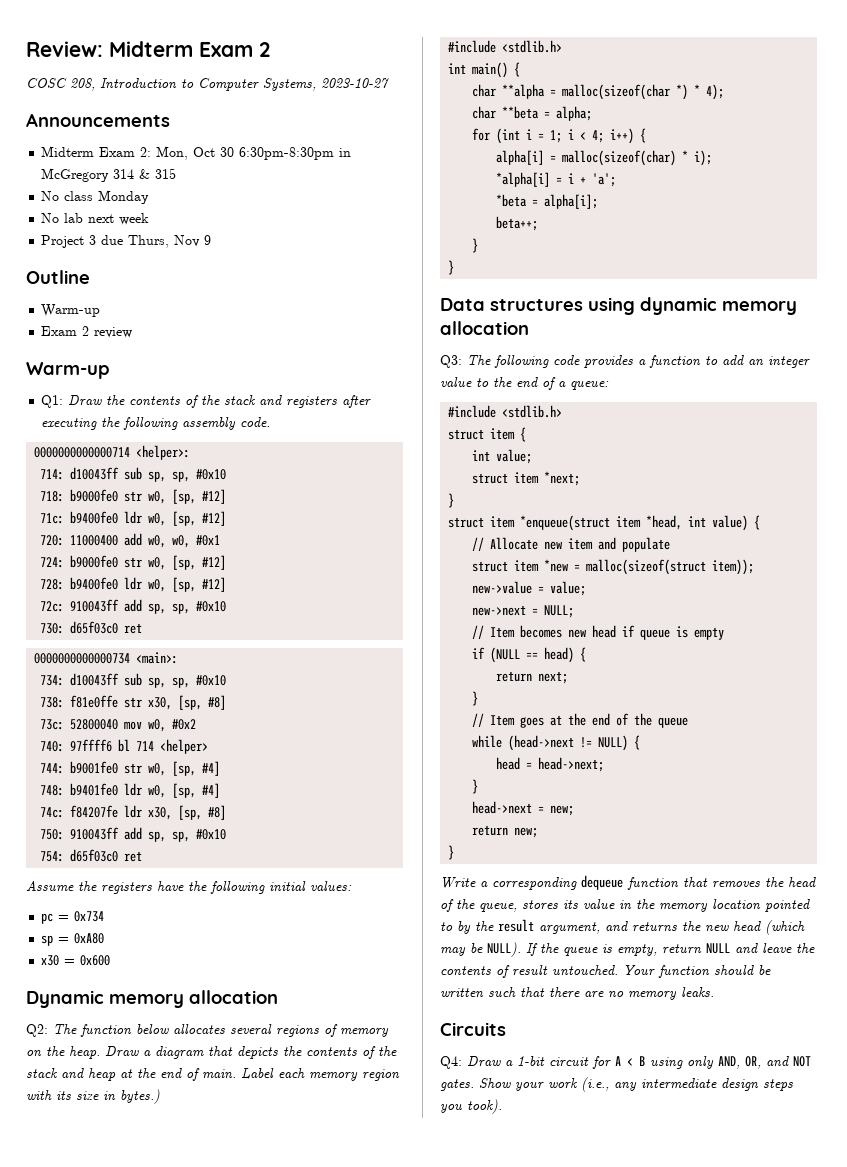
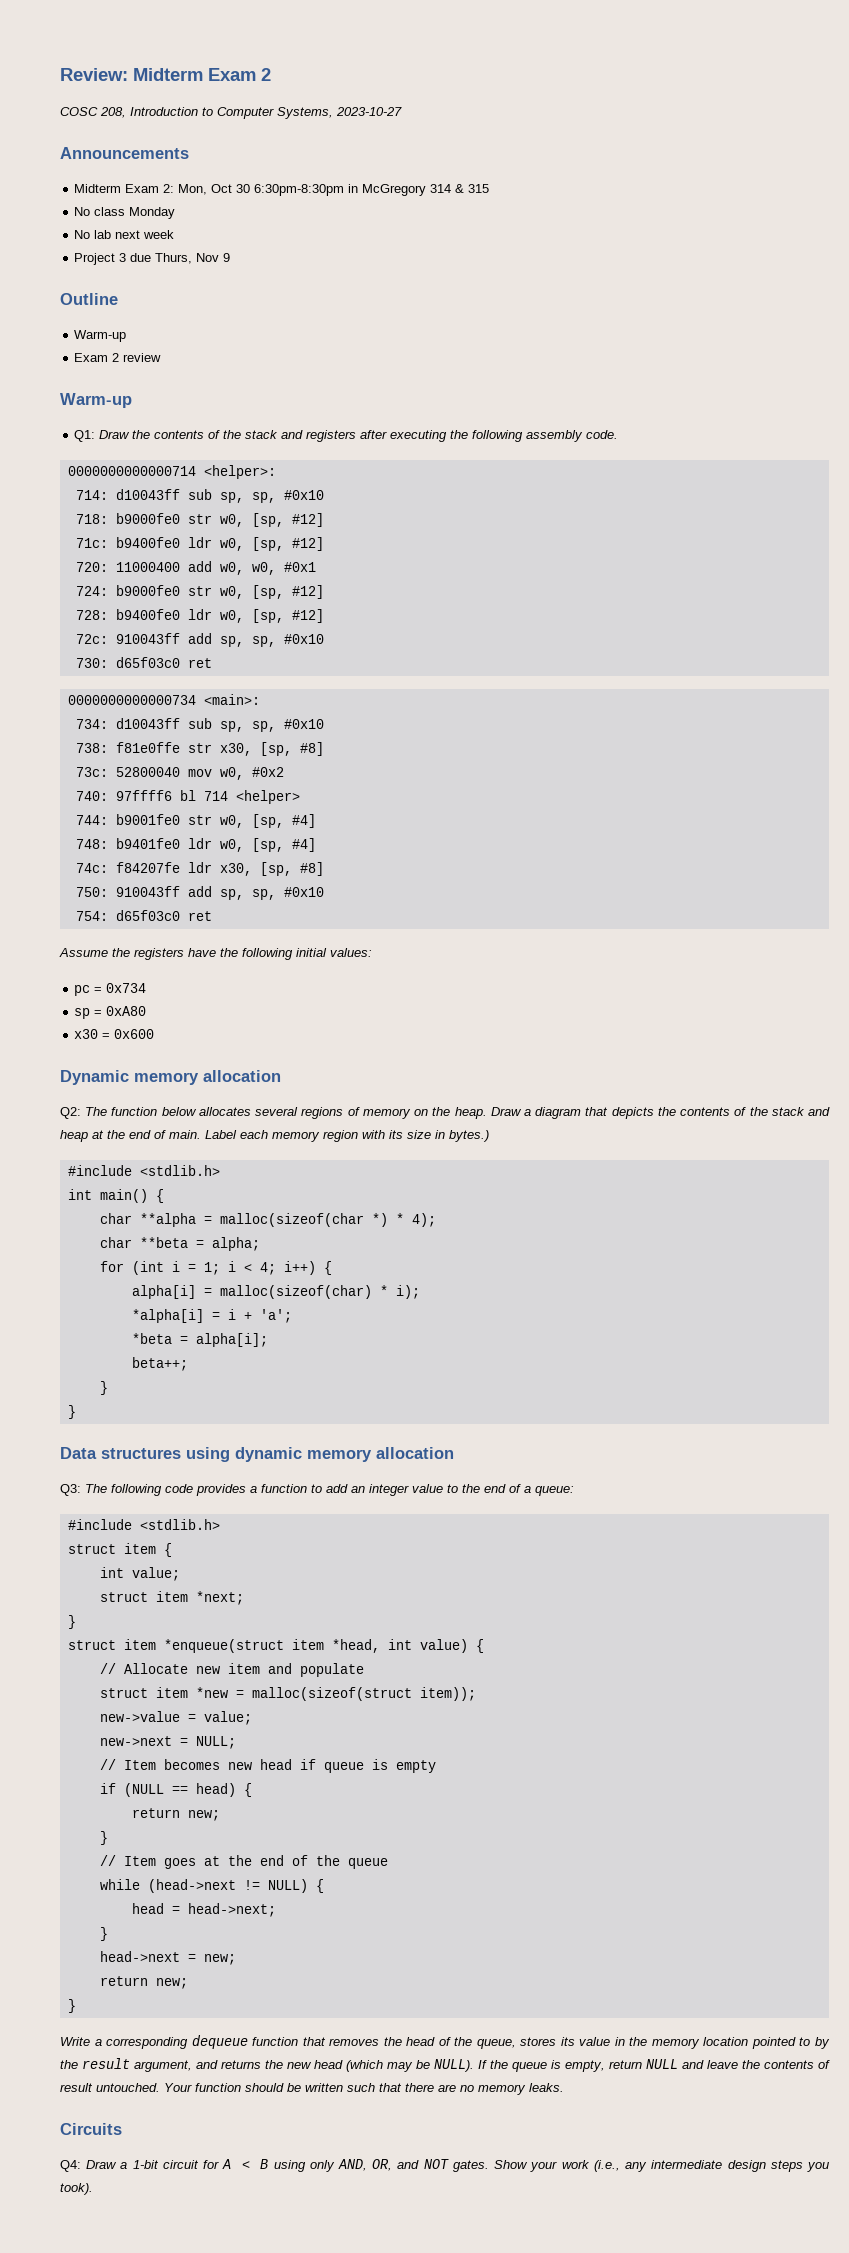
  if (NULL == head) {
- return next;
+ return new;

